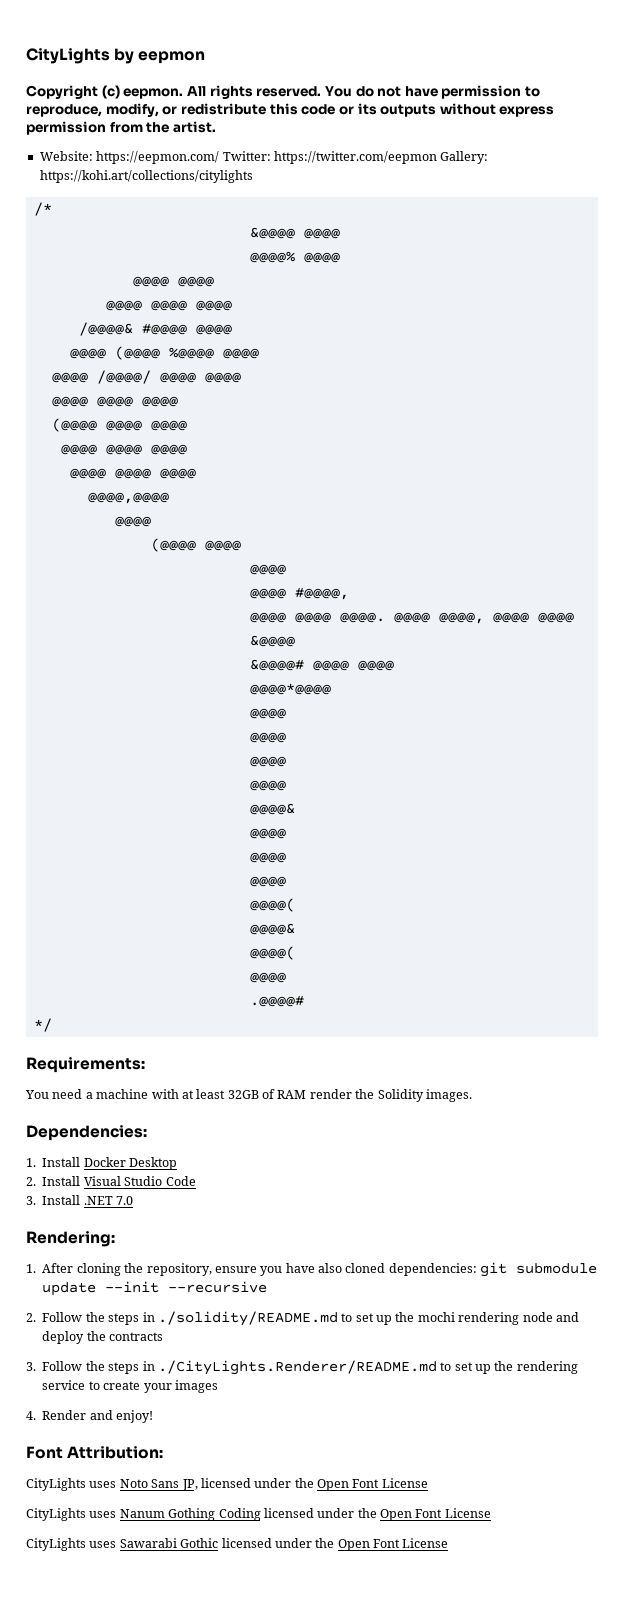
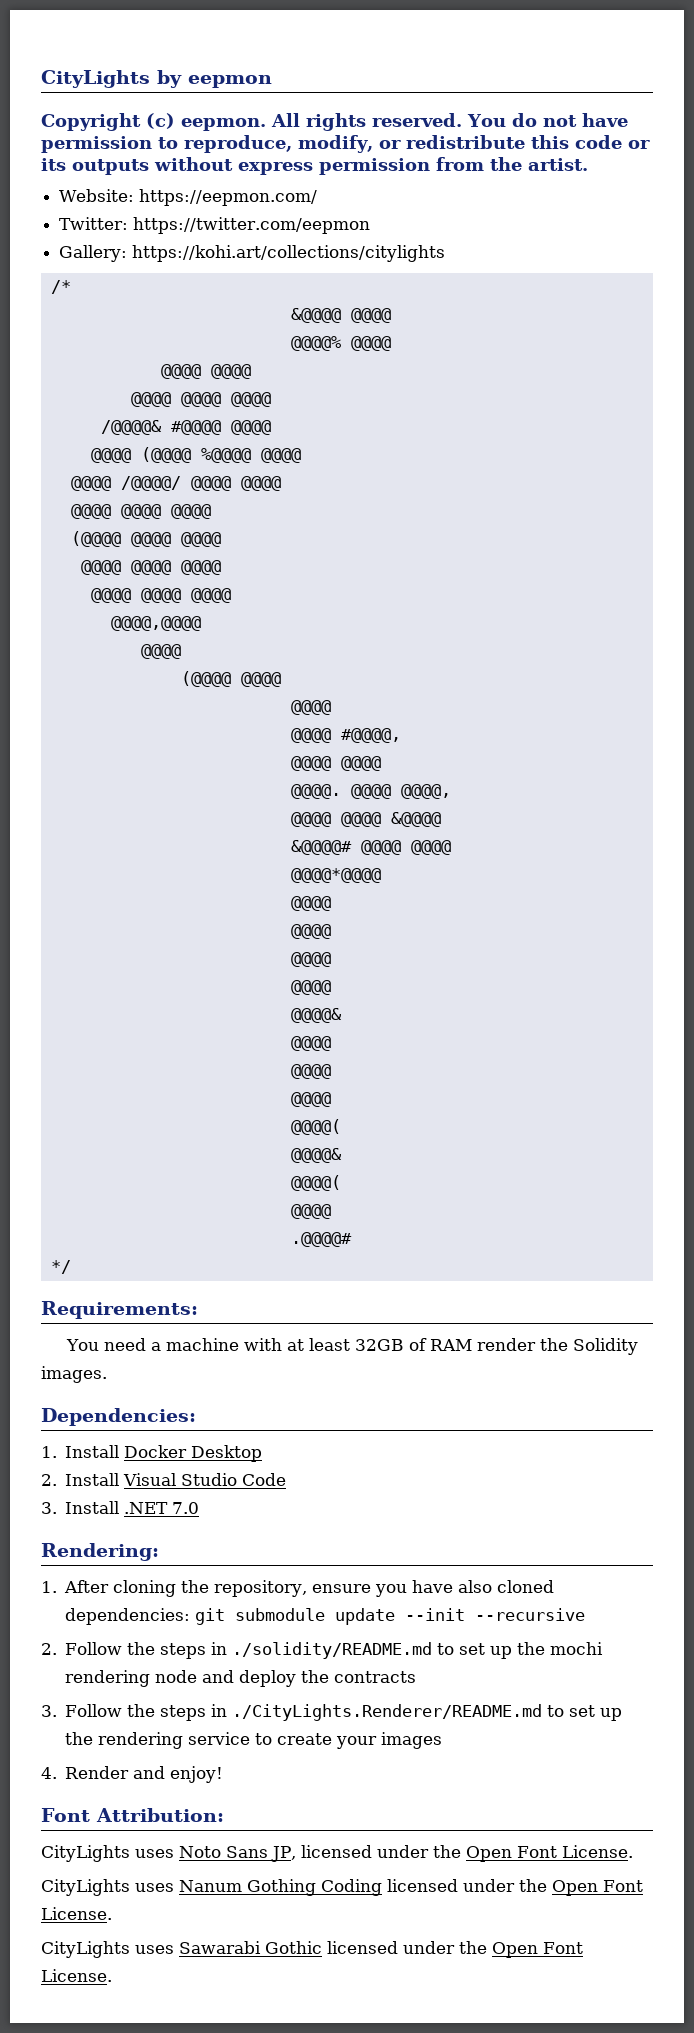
- Website: https://eepmon.com/ Twitter: https://twitter.com/eepmon Gallery: https://kohi.art/collections/citylights
+ Website: https://eepmon.com/
+ Twitter: https://twitter.com/eepmon
+ Gallery: https://kohi.art/collections/citylights
  @@@@ #@@@@,
- @@@@ @@@@ @@@@.
+ @@@@ @@@@
+ @@@@.
- @@@@ @@@@, @@@@ @@@@ &@@@@
+ @@@@ @@@@,
+ @@@@ @@@@ &@@@@
- CityLights uses Noto Sans JP, licensed under the Open Font License
+ CityLights uses Noto Sans JP, licensed under the Open Font License.
- CityLights uses Nanum Gothing Coding licensed under the Open Font License
+ CityLights uses Nanum Gothing Coding licensed under the Open Font License.
- CityLights uses Sawarabi Gothic licensed under the Open Font License
+ CityLights uses Sawarabi Gothic licensed under the Open Font License.

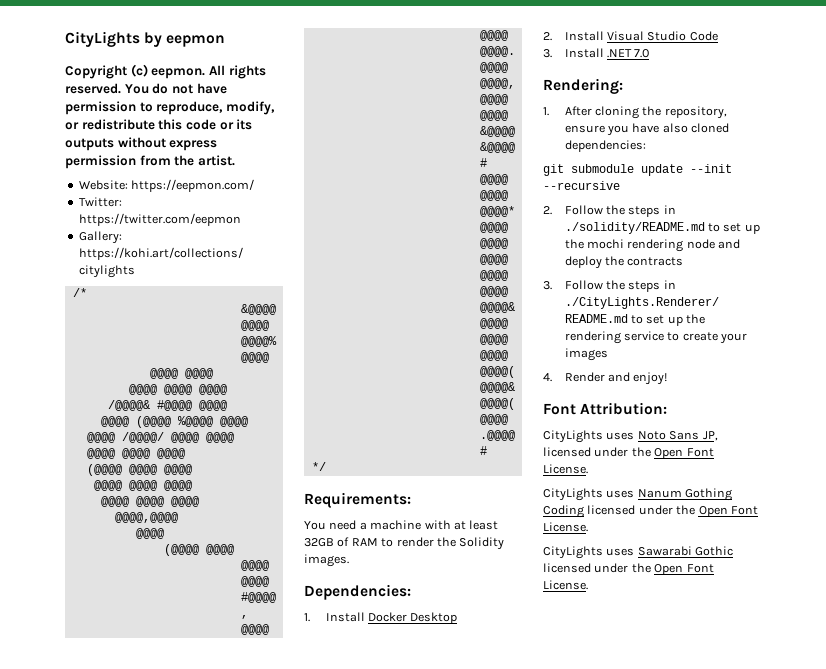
- You need a machine with at least 32GB of RAM render the Solidity images.
+ You need a machine with at least 32GB of RAM to render the Solidity images.
- 1. After cloning the repository, ensure you have also cloned dependencies: git submodule update --init --recursive
+ 1. After cloning the repository, ensure you have also cloned dependencies:
+ git submodule update --init --recursive

